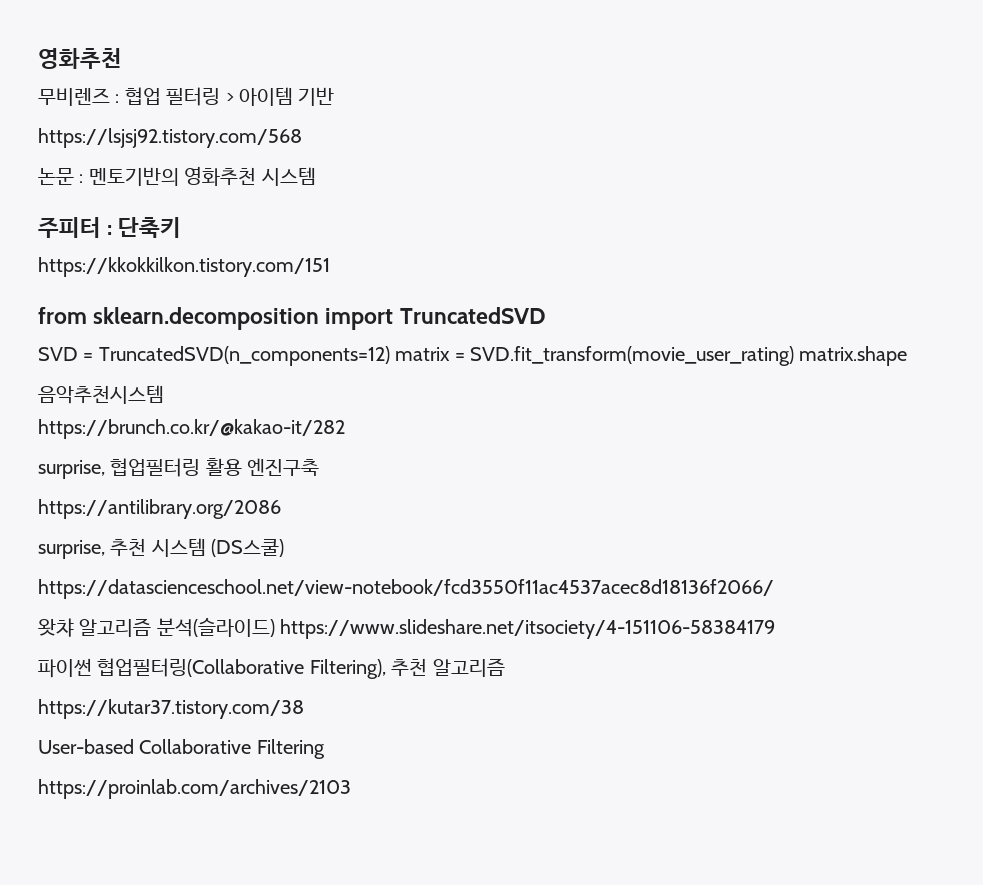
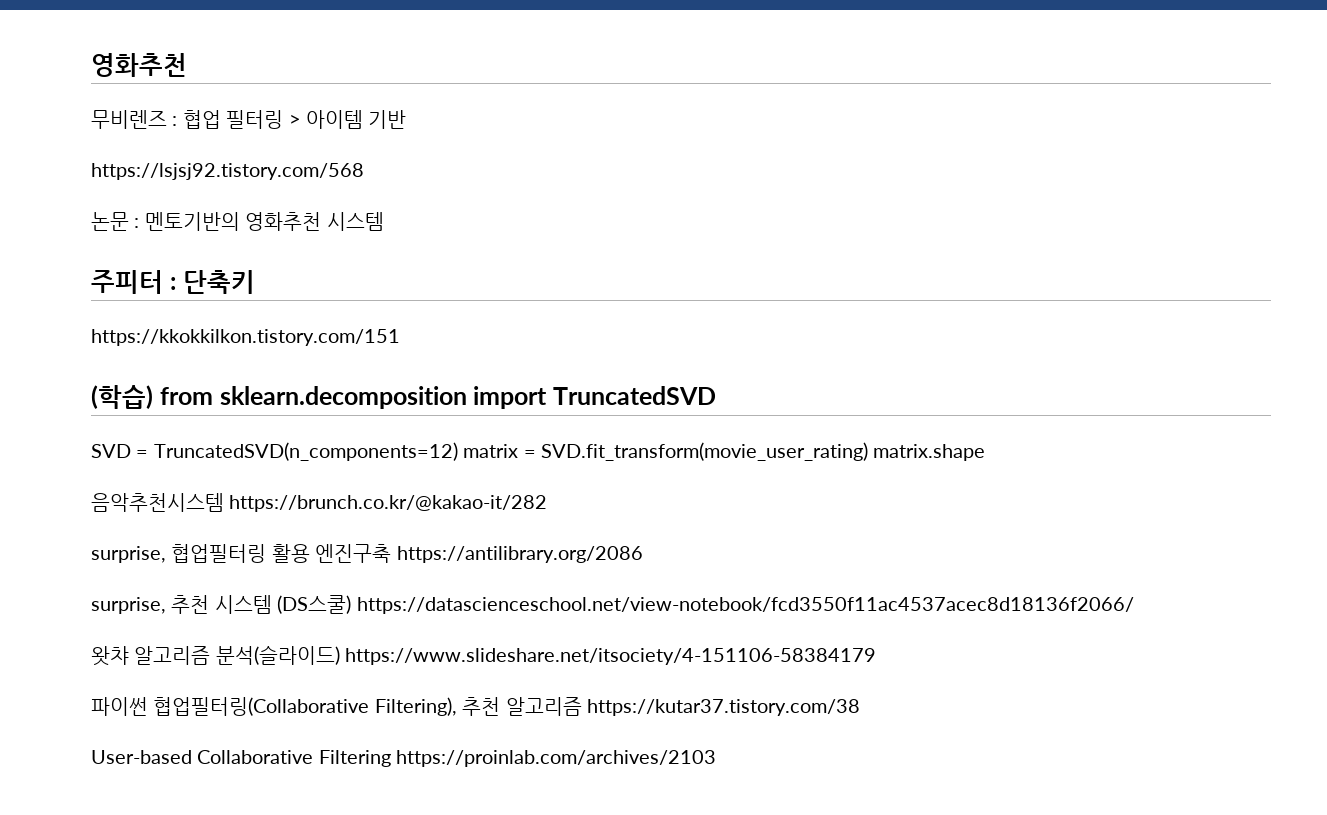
- from sklearn.decomposition import TruncatedSVD
+ (학습) from sklearn.decomposition import TruncatedSVD
- 음악추천시스템
- https://brunch.co.kr/@kakao-it/282
+ 음악추천시스템 https://brunch.co.kr/@kakao-it/282
- surprise, 협업필터링 활용 엔진구축
- https://antilibrary.org/2086
+ surprise, 협업필터링 활용 엔진구축 https://antilibrary.org/2086
- surprise, 추천 시스템 (DS스쿨)
- https://datascienceschool.net/view-notebook/fcd3550f11ac4537acec8d18136f2066/
+ surprise, 추천 시스템 (DS스쿨) https://datascienceschool.net/view-notebook/fcd3550f11ac4537acec8d18136f2066/
- 파이썬 협업필터링(Collaborative Filtering), 추천 알고리즘
- https://kutar37.tistory.com/38
+ 파이썬 협업필터링(Collaborative Filtering), 추천 알고리즘 https://kutar37.tistory.com/38
- User-based Collaborative Filtering
- https://proinlab.com/archives/2103
+ User-based Collaborative Filtering https://proinlab.com/archives/2103

